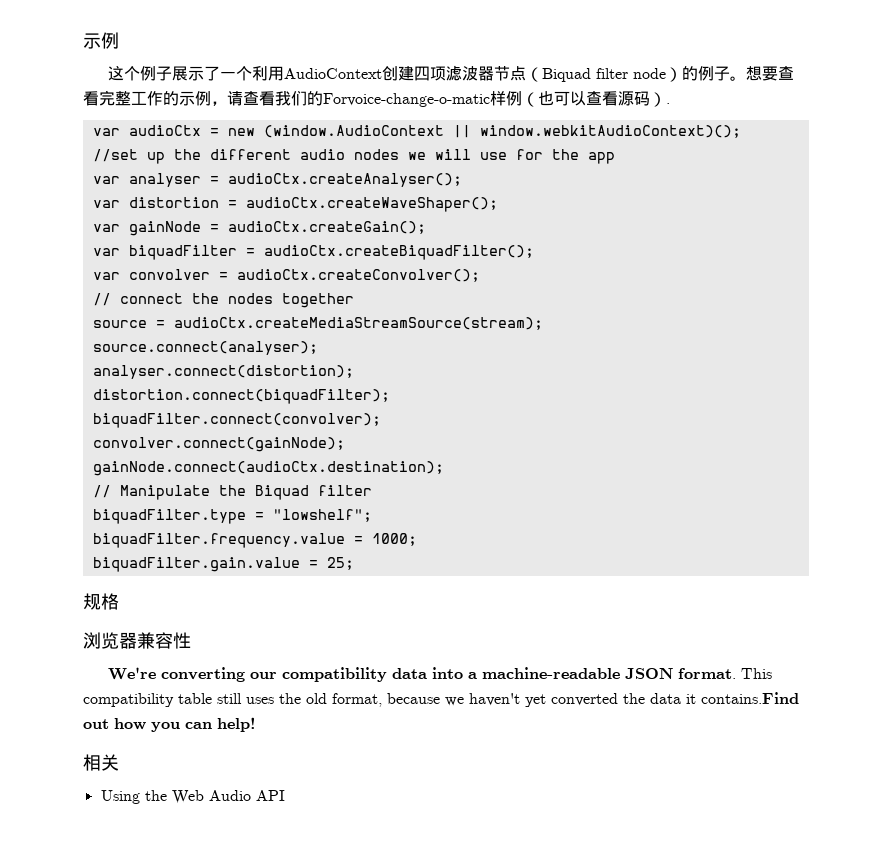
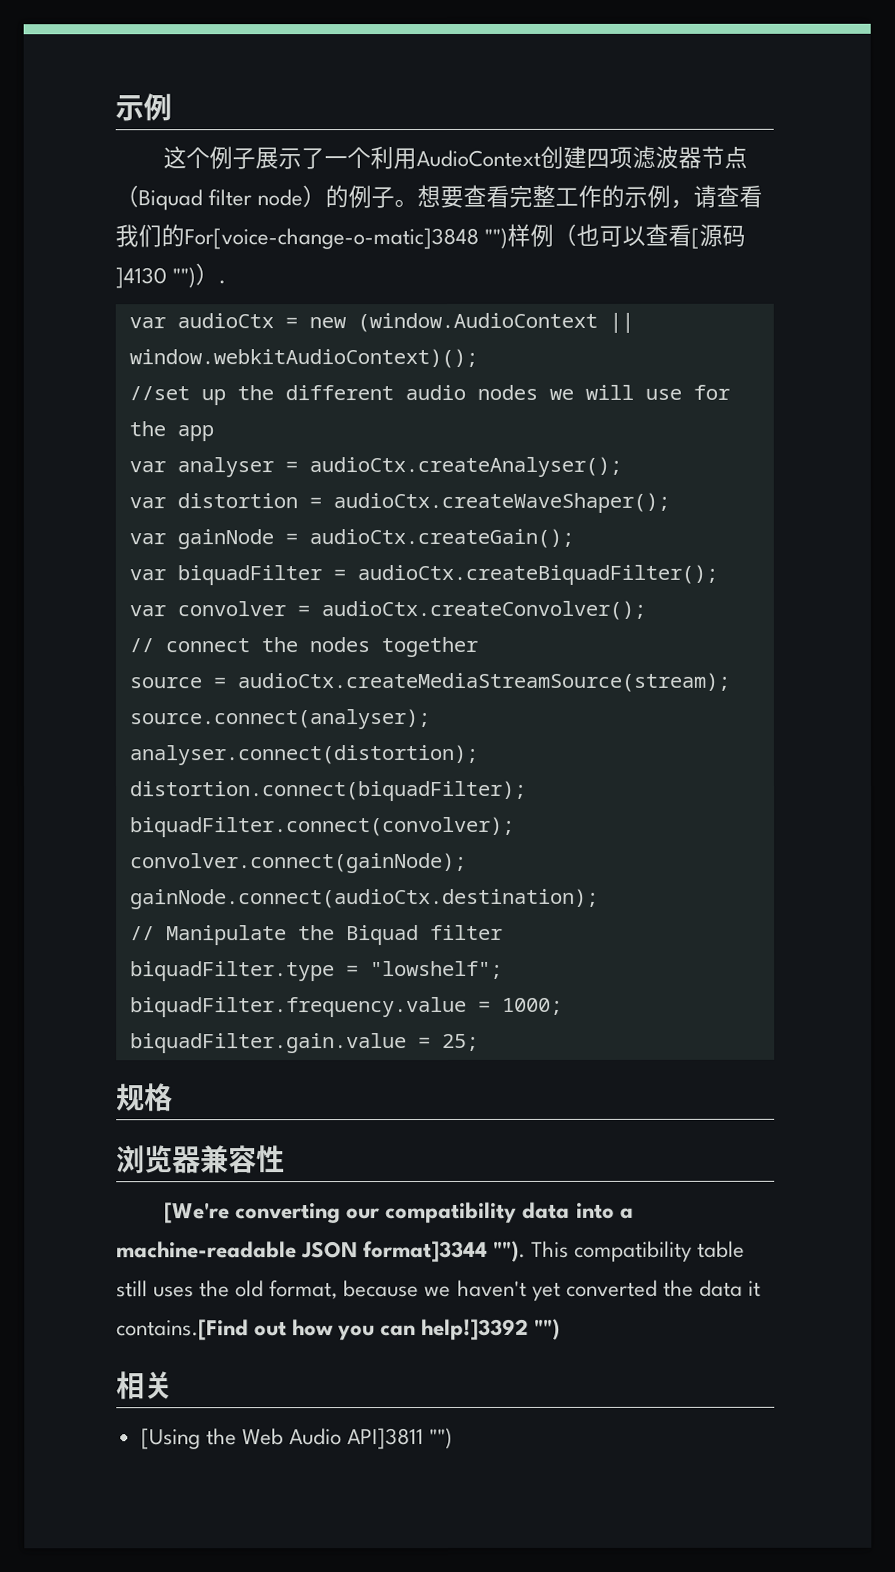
- 想要查看完整工作的示例，请查看我们的Forvoice-change-o-matic样例（也可以查看源码）.
+ 想要查看完整工作的示例，请查看我们的For[voice-change-o-matic]3848 "")样例（也可以查看[源码]4130 "")）.
- We're converting our compatibility data into a machine-readable JSON format.
+ [We're converting our compatibility data into a machine-readable JSON format]3344 "").
- This compatibility table still uses the old format, because we haven't yet converted the data it contains.Find out how you can help!
+ This compatibility table still uses the old format, because we haven't yet converted the data it contains.[Find out how you can help!]3392 "")
- Using the Web Audio API
+ [Using the Web Audio API]3811 "")

